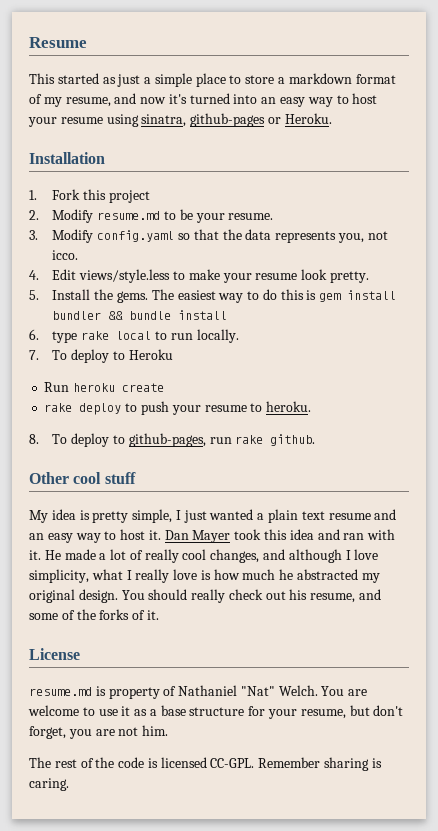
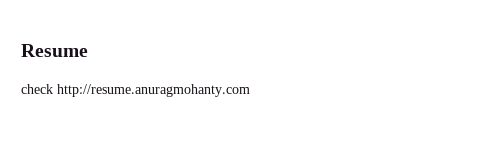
- This started as just a simple place to store a markdown format of my resume, and now it's turned into an easy way to host your resume using sinatra, github-pages or Heroku.
- Installation
- 1. Fork this project
- 2. Modify resume.md to be your resume.
- 3. Modify config.yaml so that the data represents you, not icco.
- 4. Edit views/style.less to make your resume look pretty.
- 5. Install the gems. The easiest way to do this is gem install bundler && bundle install
- 6. type rake local to run locally.
- 7. To deploy to Heroku
- Run heroku create
- rake deploy to push your resume to heroku.
- 8. To deploy to github-pages, run rake github.
- Other cool stuff
- My idea is pretty simple, I just wanted a plain text resume and an easy way to host it. Dan Mayer took this idea and ran with it. He made a lot of really cool changes, and although I love simplicity, what I really love is how much he abstracted my original design. You should really check out his resume, and some of the forks of it.
- License
- resume.md is property of Nathaniel "Nat" Welch. You are welcome to use it as a base structure for your resume, but don't forget, you are not him.
- The rest of the code is licensed CC-GPL. Remember sharing is caring.
+ check http://resume.anuragmohanty.com

